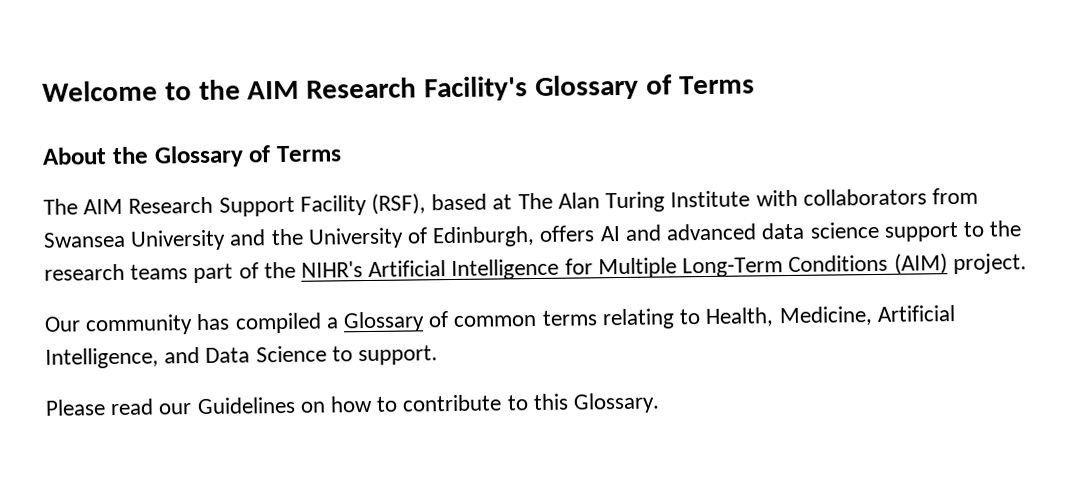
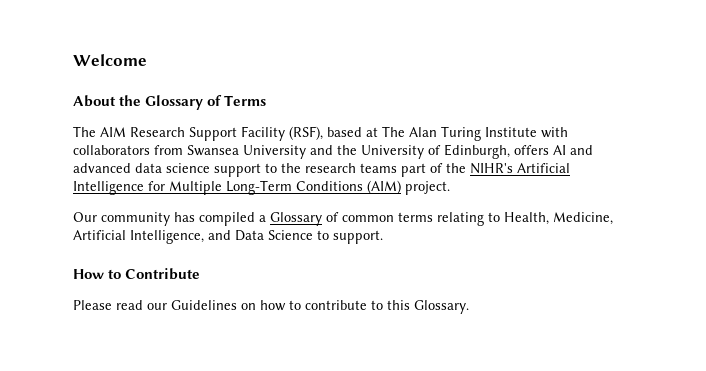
- Welcome to the AIM Research Facility's Glossary of Terms
+ Welcome
+ How to Contribute

